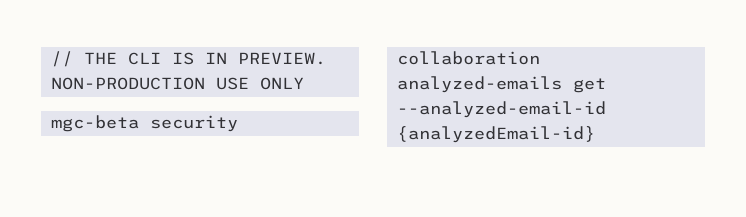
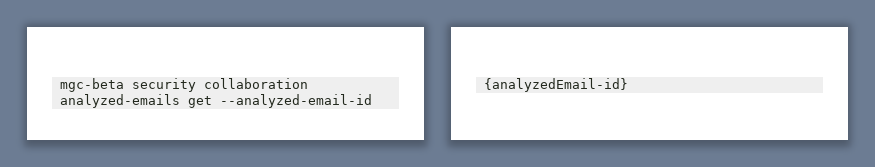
- // THE CLI IS IN PREVIEW. NON-PRODUCTION USE ONLY

